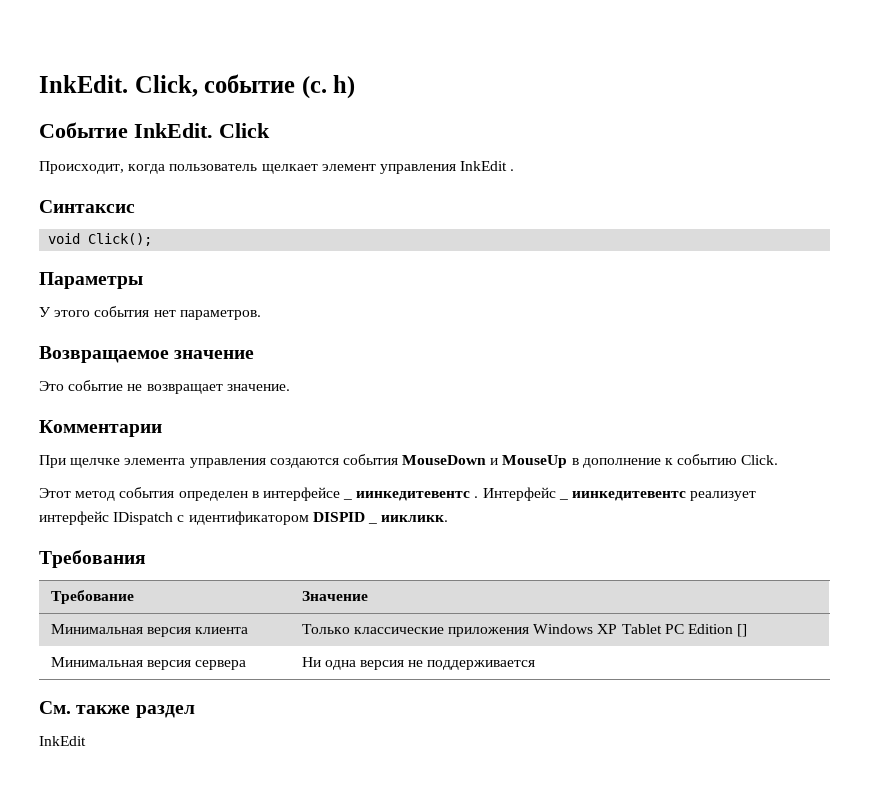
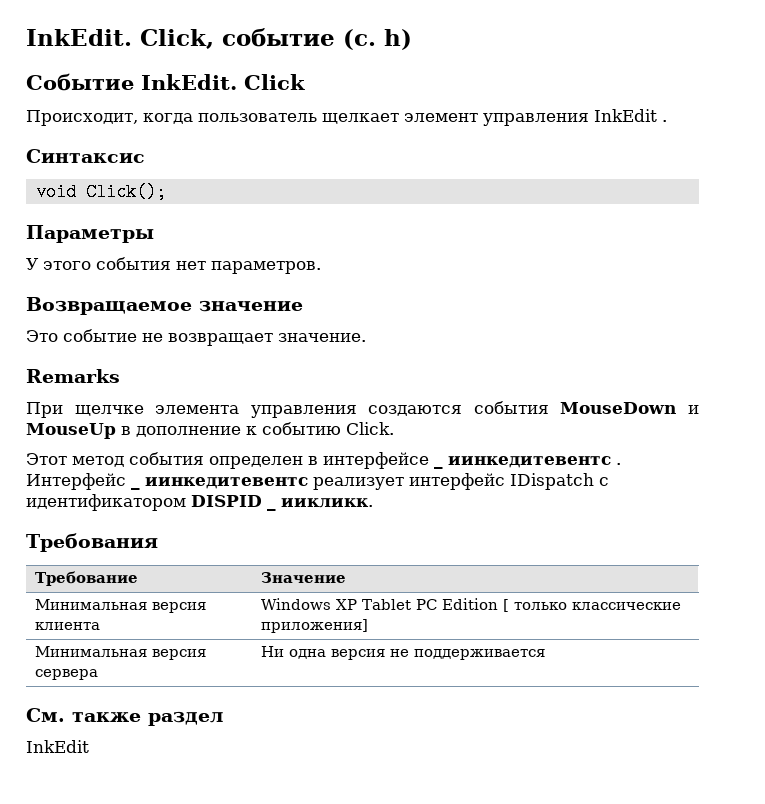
- Комментарии
+ Remarks
- Минимальная версия клиента | Только классические приложения Windows XP Tablet PC Edition []
+ Минимальная версия клиента | Windows XP Tablet PC Edition [ только классические приложения]

